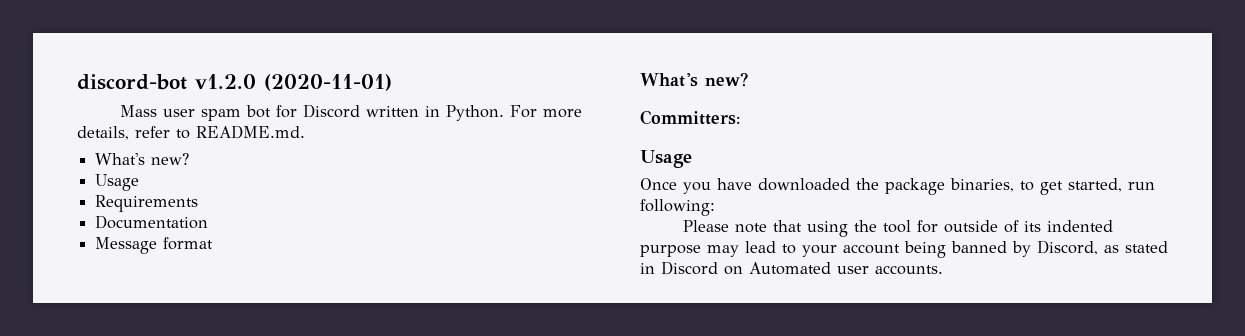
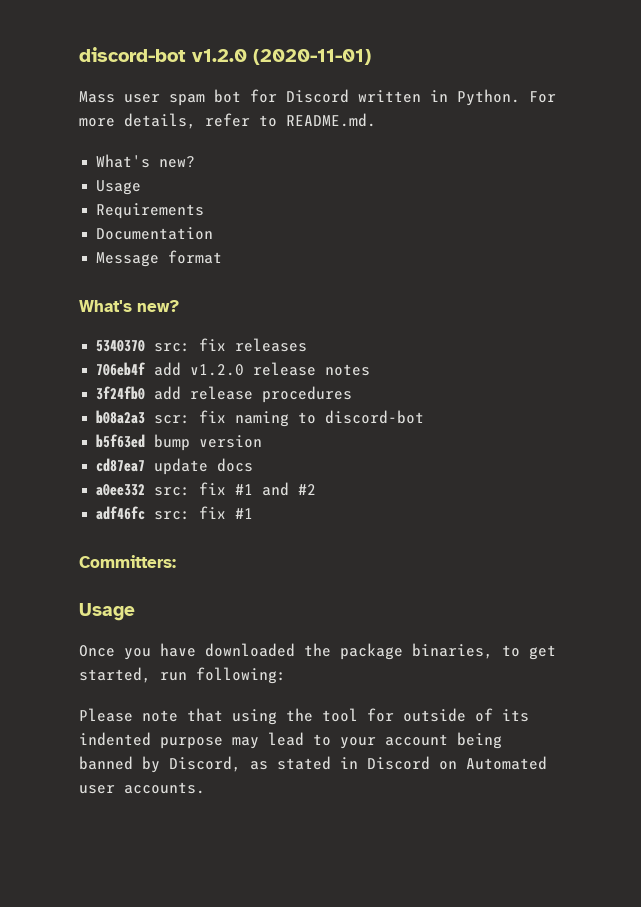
+ 5340370 src: fix releases
+ 706eb4f add v1.2.0 release notes
+ 3f24fb0 add release procedures
+ b08a2a3 scr: fix naming to discord-bot
+ b5f63ed bump version
+ cd87ea7 update docs
+ a0ee332 src: fix #1 and #2
+ adf46fc src: fix #1

